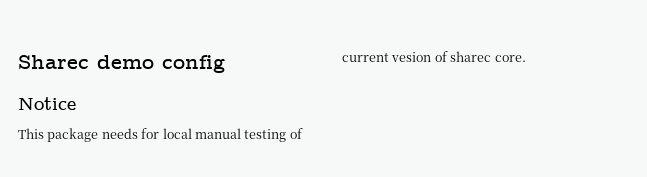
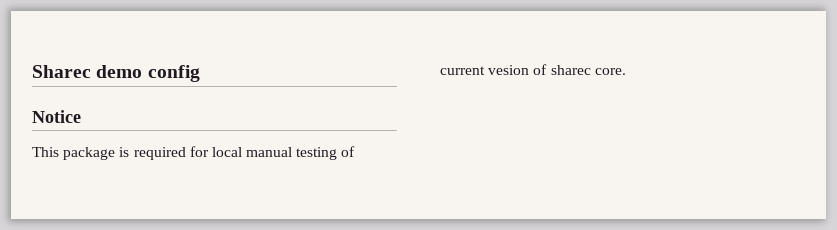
- This package needs for local manual testing of current vesion of sharec core.
+ This package is required for local manual testing of current vesion of sharec core.

